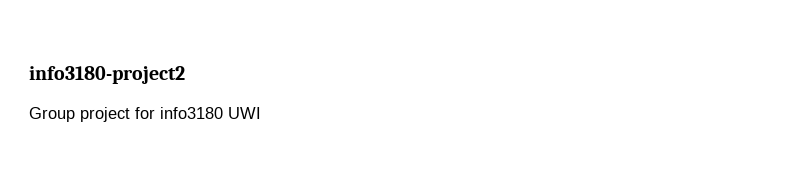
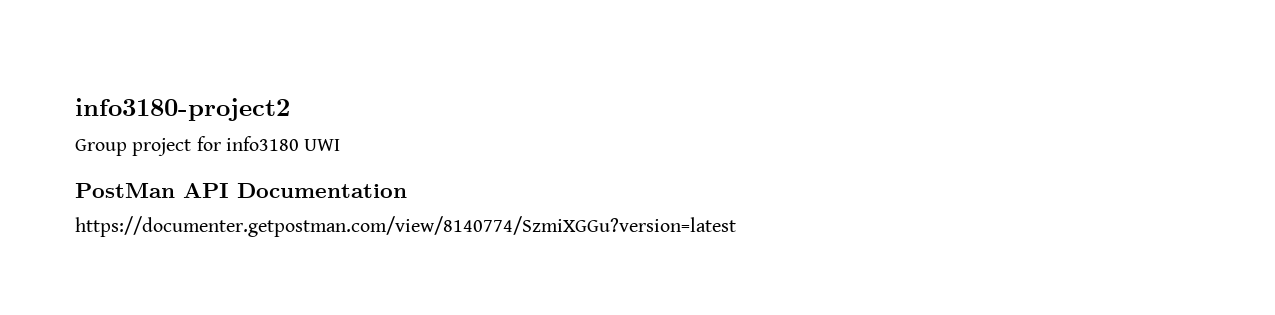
+ PostMan API Documentation
+ https://documenter.getpostman.com/view/8140774/SzmiXGGu?version=latest

